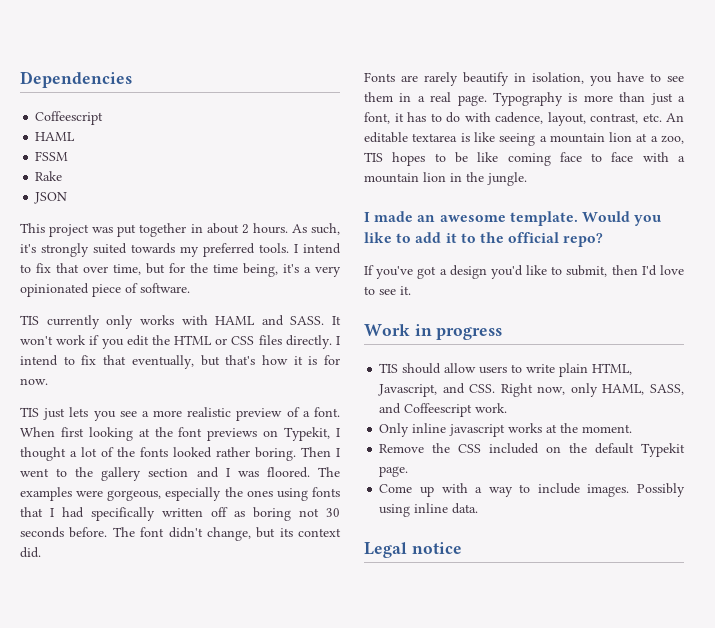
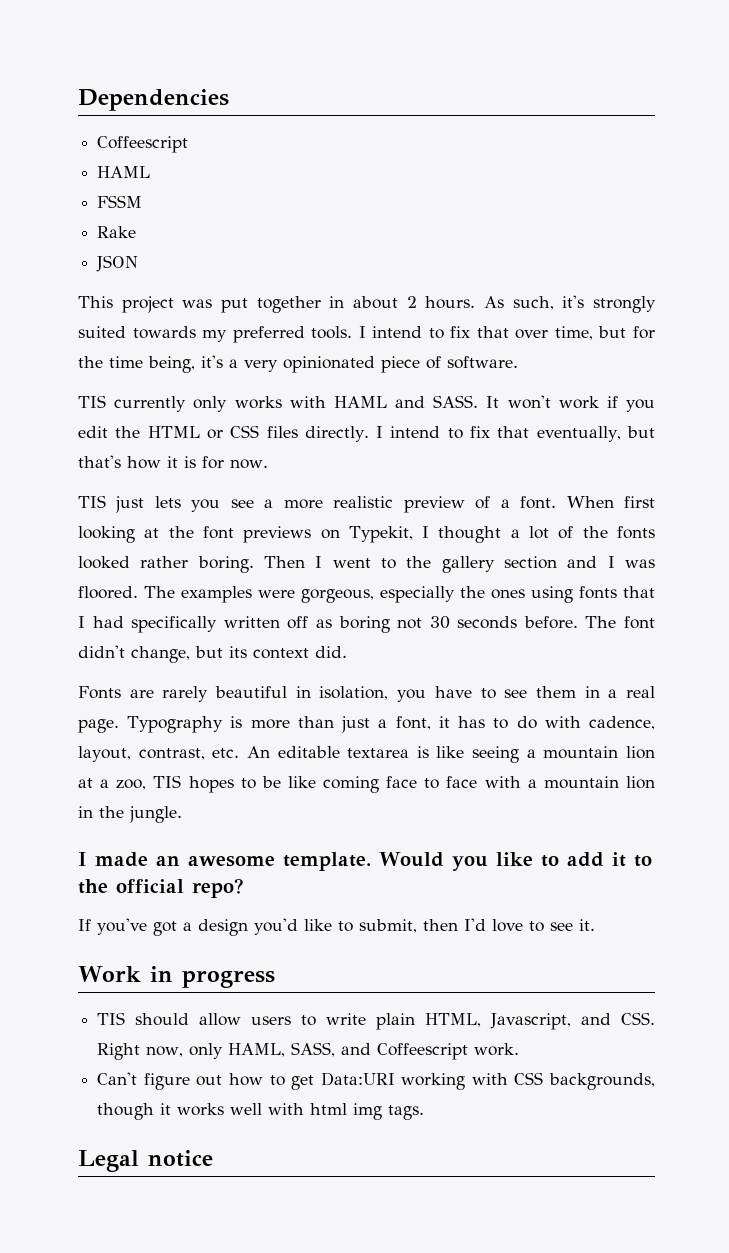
- Fonts are rarely beautify in isolation, you have to see them in a real page.
+ Fonts are rarely beautiful in isolation, you have to see them in a real page.
- Only inline javascript works at the moment.
- Remove the CSS included on the default Typekit page.
- Come up with a way to include images. Possibly using inline data.
+ Can't figure out how to get Data:URI working with CSS backgrounds, though it works well with html img tags.

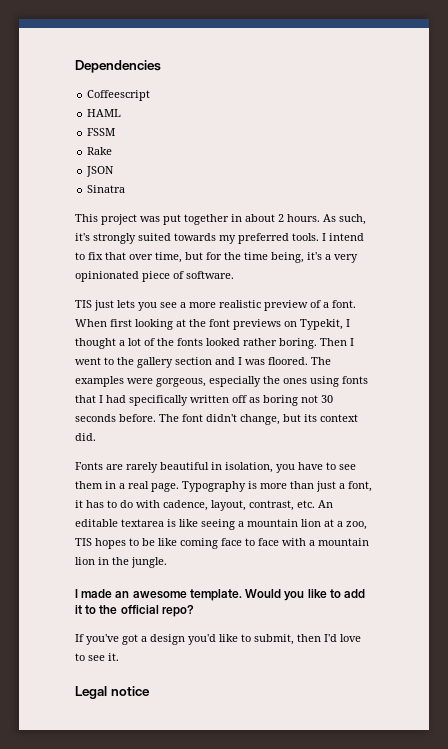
+ Sinatra
- TIS currently only works with HAML and SASS. It won't work if you edit the HTML or CSS files directly. I intend to fix that eventually, but that's how it is for now.
- Work in progress
- TIS should allow users to write plain HTML, Javascript, and CSS. Right now, only HAML, SASS, and Coffeescript work.
- Can't figure out how to get Data:URI working with CSS backgrounds, though it works well with html img tags.

